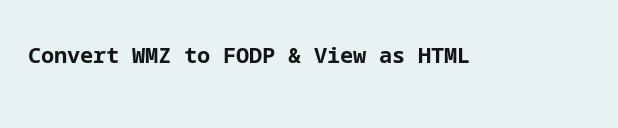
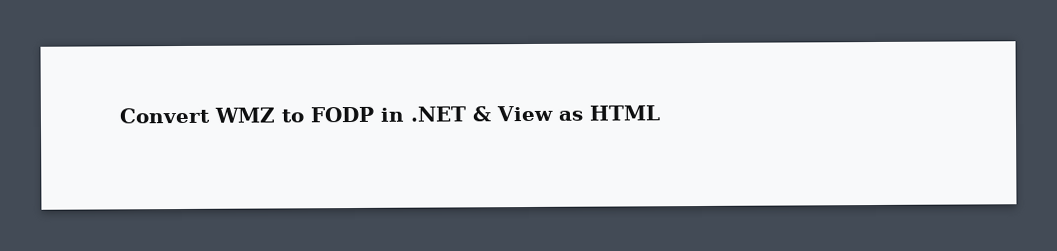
- Convert WMZ to FODP & View as HTML
+ Convert WMZ to FODP in .NET & View as HTML

